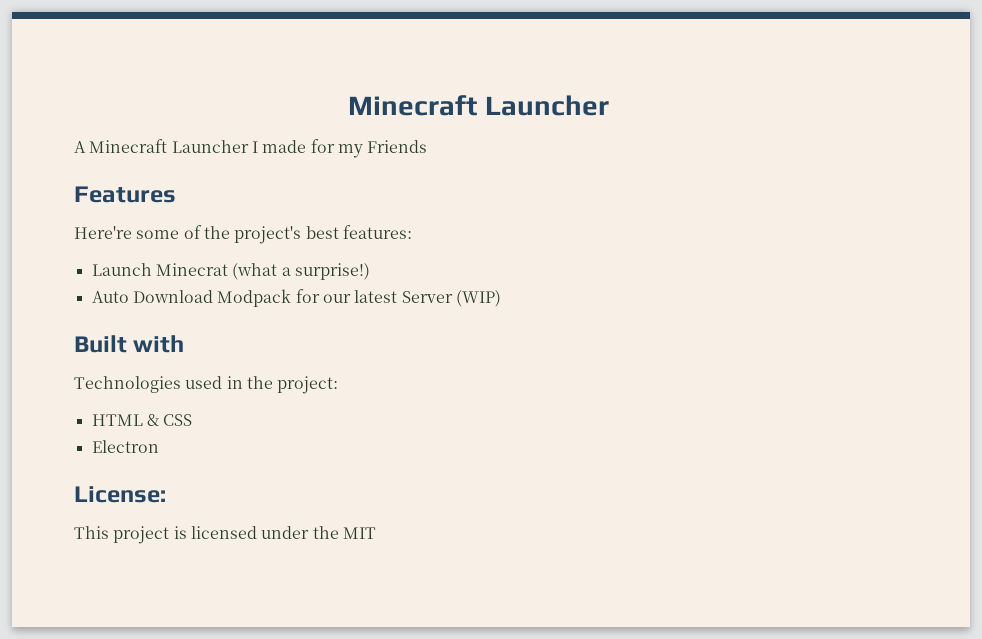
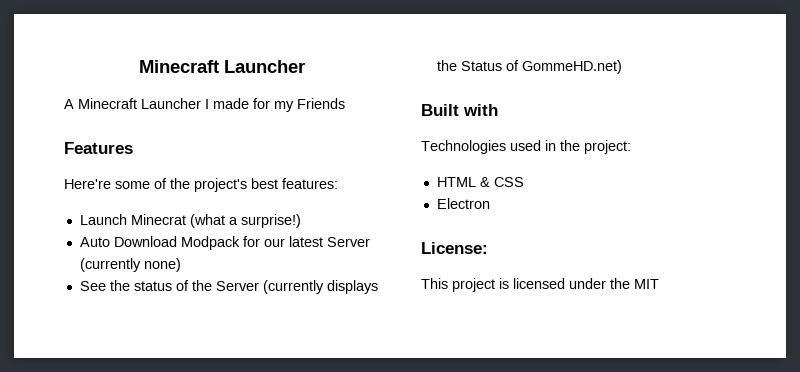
- Auto Download Modpack for our latest Server (WIP)
+ Auto Download Modpack for our latest Server (currently none)
+ See the status of the Server (currently displays the Status of GommeHD.net)

